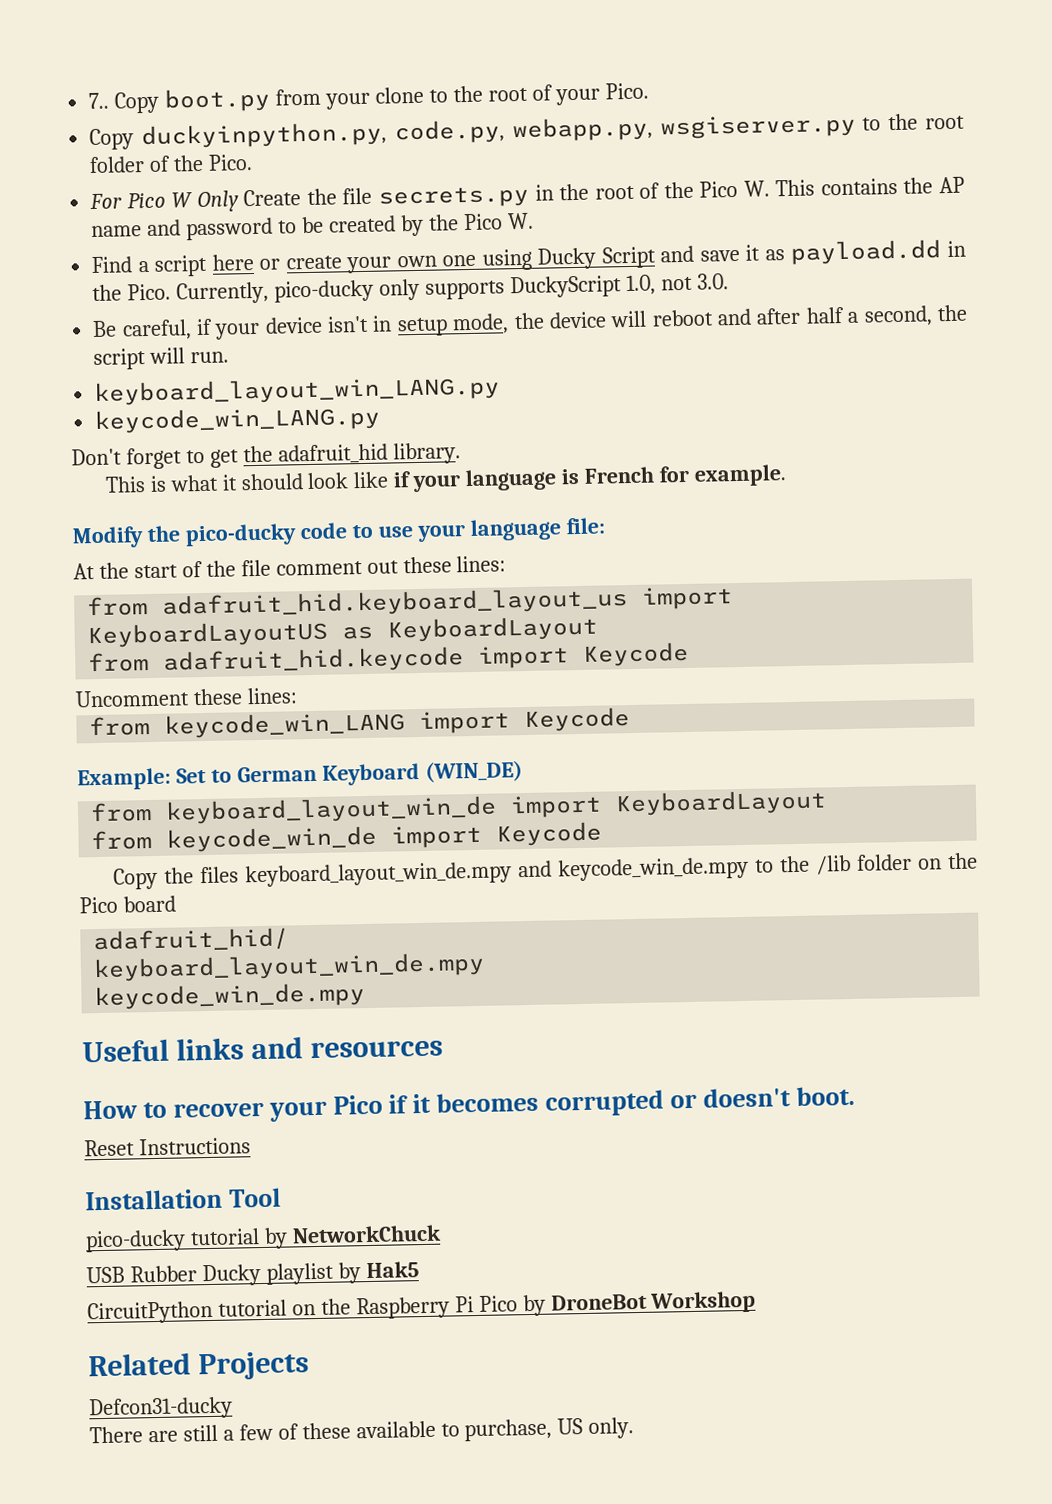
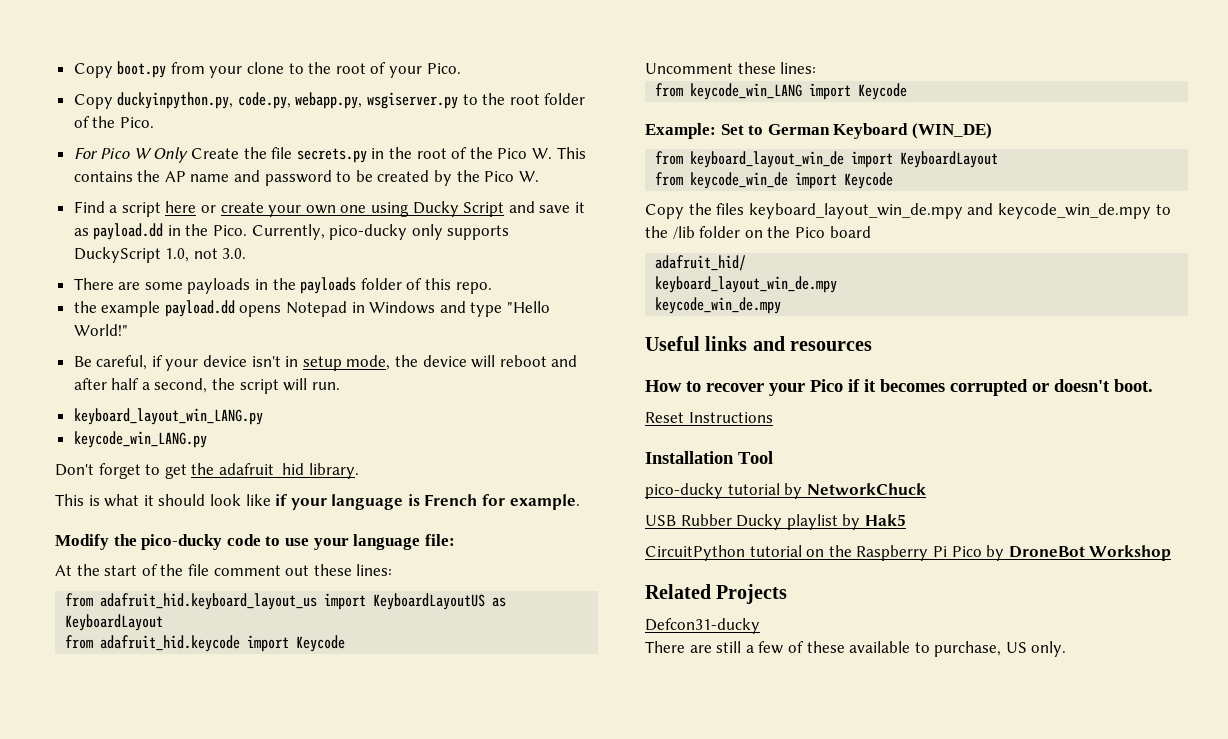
- 7..
+ There are some payloads in the payloads folder of this repo.
+ the example payload.dd opens Notepad in Windows and type "Hello World!"

